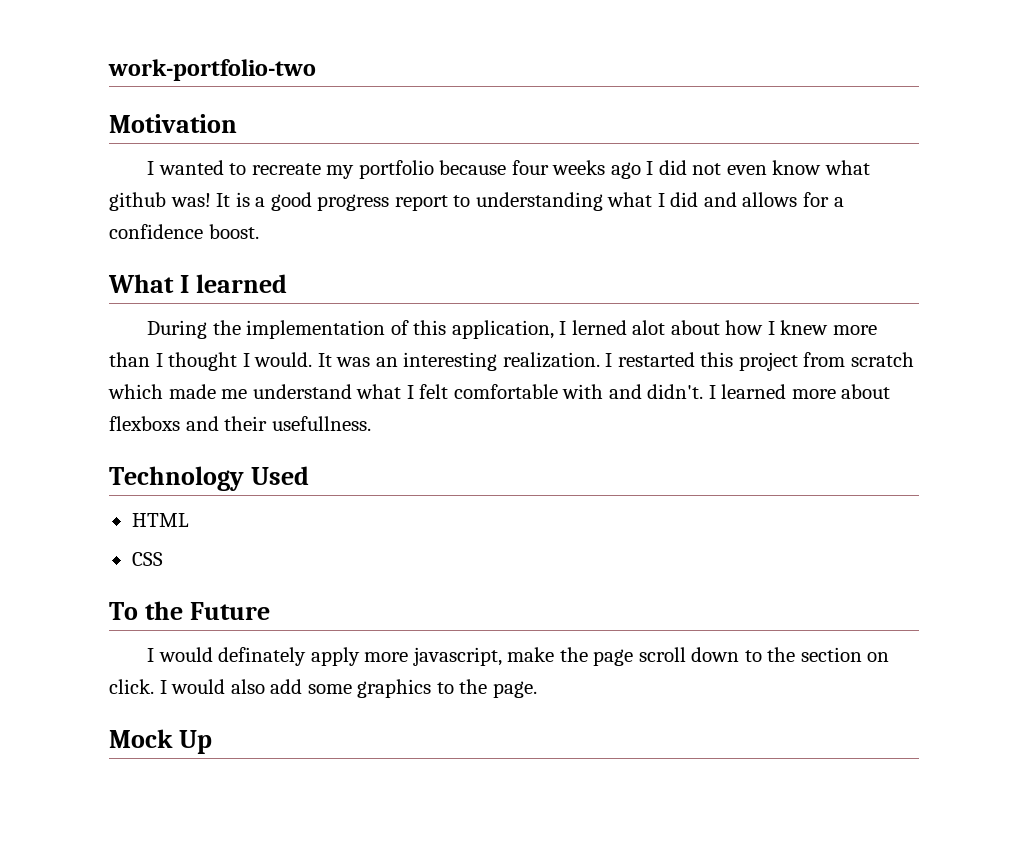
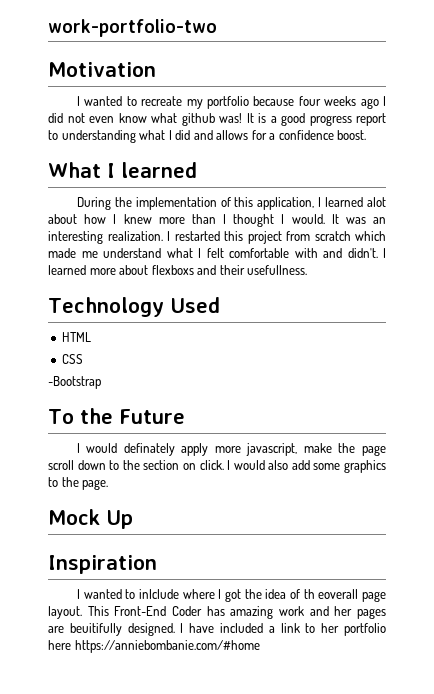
- During the implementation of this application, I lerned alot about how I knew more than I thought I would.
+ During the implementation of this application, I learned alot about how I knew more than I thought I would.
+ -Bootstrap
+ Inspiration
+ I wanted to inlclude where I got the idea of th eoverall page layout. This Front-End Coder has amazing work and her pages are beuitifully designed. I have included a link to her portfolio here https://anniebombanie.com/#home

